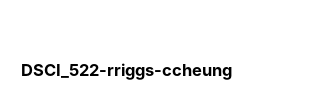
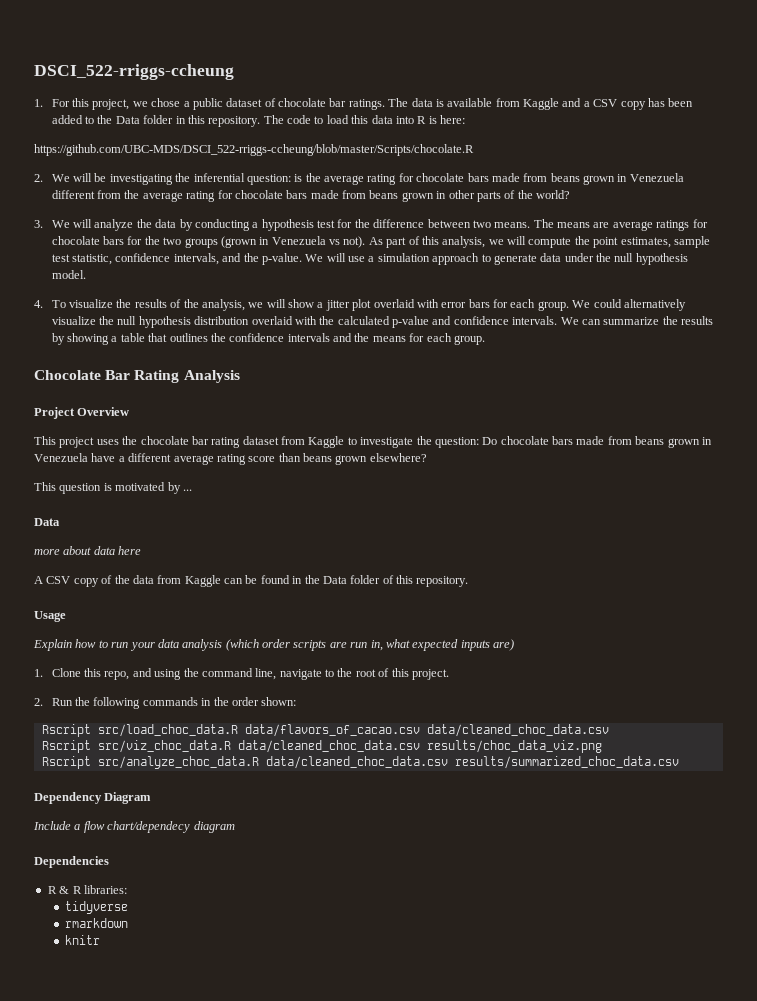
+ 1. For this project, we chose a public dataset of chocolate bar ratings. The data is available from Kaggle and a CSV copy has been added to the Data folder in this repository. The code to load this data into R is here:
+ https://github.com/UBC-MDS/DSCI_522-rriggs-ccheung/blob/master/Scripts/chocolate.R
+ 2. We will be investigating the inferential question: is the average rating for chocolate bars made from beans grown in Venezuela different from the average rating for chocolate bars made from beans grown in other parts of the world?
+ 3. We will analyze the data by conducting a hypothesis test for the difference between two means. The means are average ratings for chocolate bars for the two groups (grown in Venezuela vs not). As part of this analysis, we will compute the point estimates, sample test statistic, confidence intervals, and the p-value. We will use a simulation approach to generate data under the null hypothesis model.
+ 4. To visualize the results of the analysis, we will show a jitter plot overlaid with error bars for each group. We could alternatively visualize the null hypothesis distribution overlaid with the calculated p-value and confidence intervals. We can summarize the results by showing a table that outlines the confidence intervals and the means for each group.
+ Chocolate Bar Rating Analysis
+ Project Overview
+ This project uses the chocolate bar rating dataset from Kaggle to investigate the question: Do chocolate bars made from beans grown in Venezuela have a different average rating score than beans grown elsewhere?
+ This question is motivated by ...
+ Data
+ more about data here
+ A CSV copy of the data from Kaggle can be found in the Data folder of this repository.
+ Usage
+ Explain how to run your data analysis (which order scripts are run in, what expected inputs are)
+ 1. Clone this repo, and using the command line, navigate to the root of this project.
+ 2. Run the following commands in the order shown:
+ Rscript src/load_choc_data.R data/flavors_of_cacao.csv data/cleaned_choc_data.csv
+ Rscript src/viz_choc_data.R data/cleaned_choc_data.csv results/choc_data_viz.png
+ Rscript src/analyze_choc_data.R data/cleaned_choc_data.csv results/summarized_choc_data.csv
+ Dependency Diagram
+ Include a flow chart/dependecy diagram
+ Dependencies
+ R & R libraries:
+ tidyverse
+ rmarkdown
+ knitr

